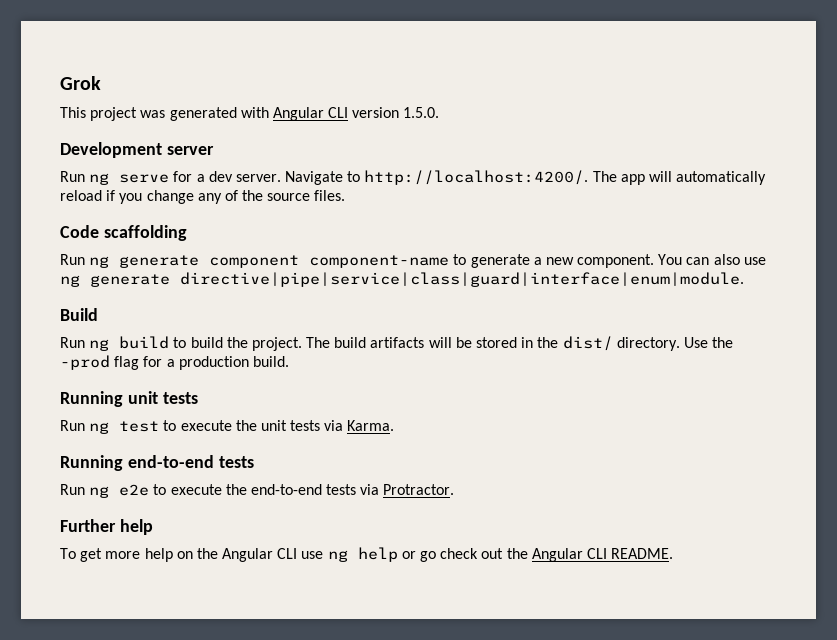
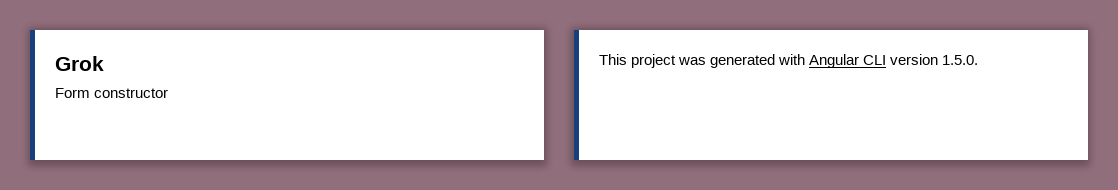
+ Form constructor
- Development server
- Run ng serve for a dev server. Navigate to http://localhost:4200/. The app will automatically reload if you change any of the source files.
- Code scaffolding
- Run ng generate component component-name to generate a new component. You can also use ng generate directive|pipe|service|class|guard|interface|enum|module.
- Build
- Run ng build to build the project. The build artifacts will be stored in the dist/ directory. Use the -prod flag for a production build.
- Running unit tests
- Run ng test to execute the unit tests via Karma.
- Running end-to-end tests
- Run ng e2e to execute the end-to-end tests via Protractor.
- Further help
- To get more help on the Angular CLI use ng help or go check out the Angular CLI README.

